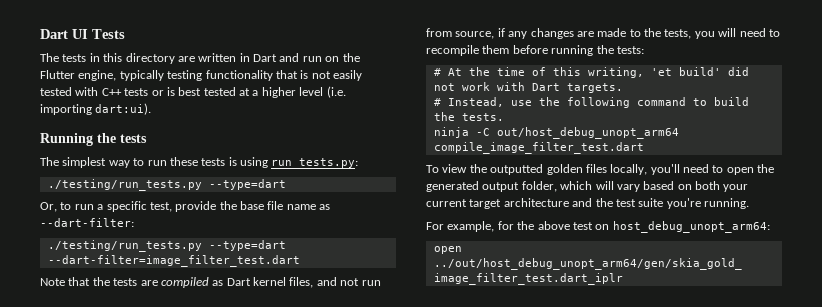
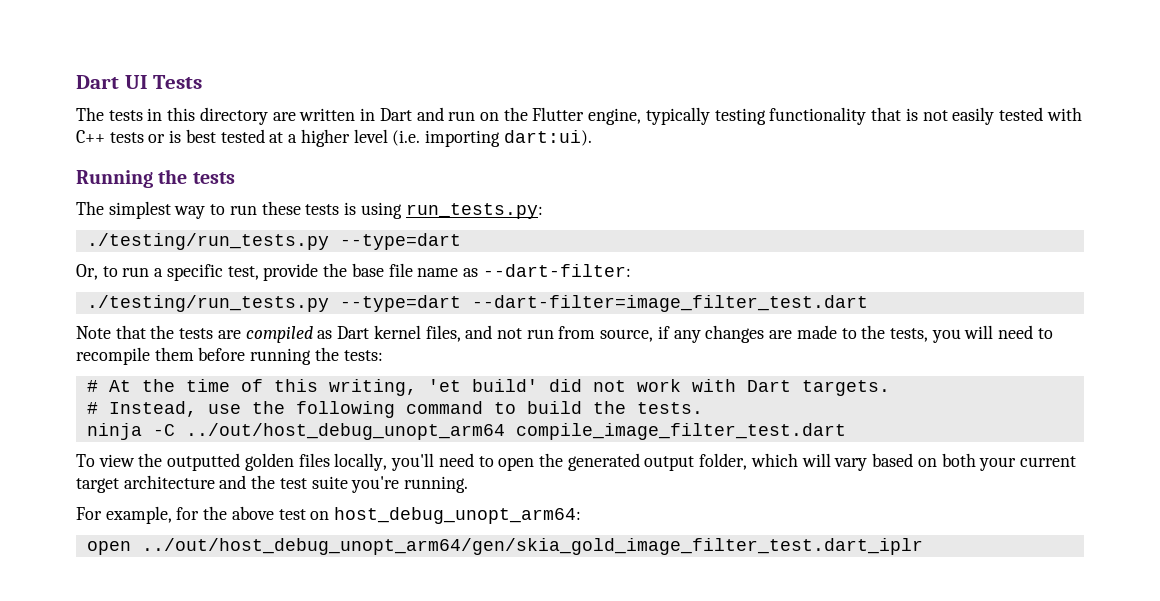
- ninja -C out/host_debug_unopt_arm64 compile_image_filter_test.dart
+ ninja -C ../out/host_debug_unopt_arm64 compile_image_filter_test.dart

